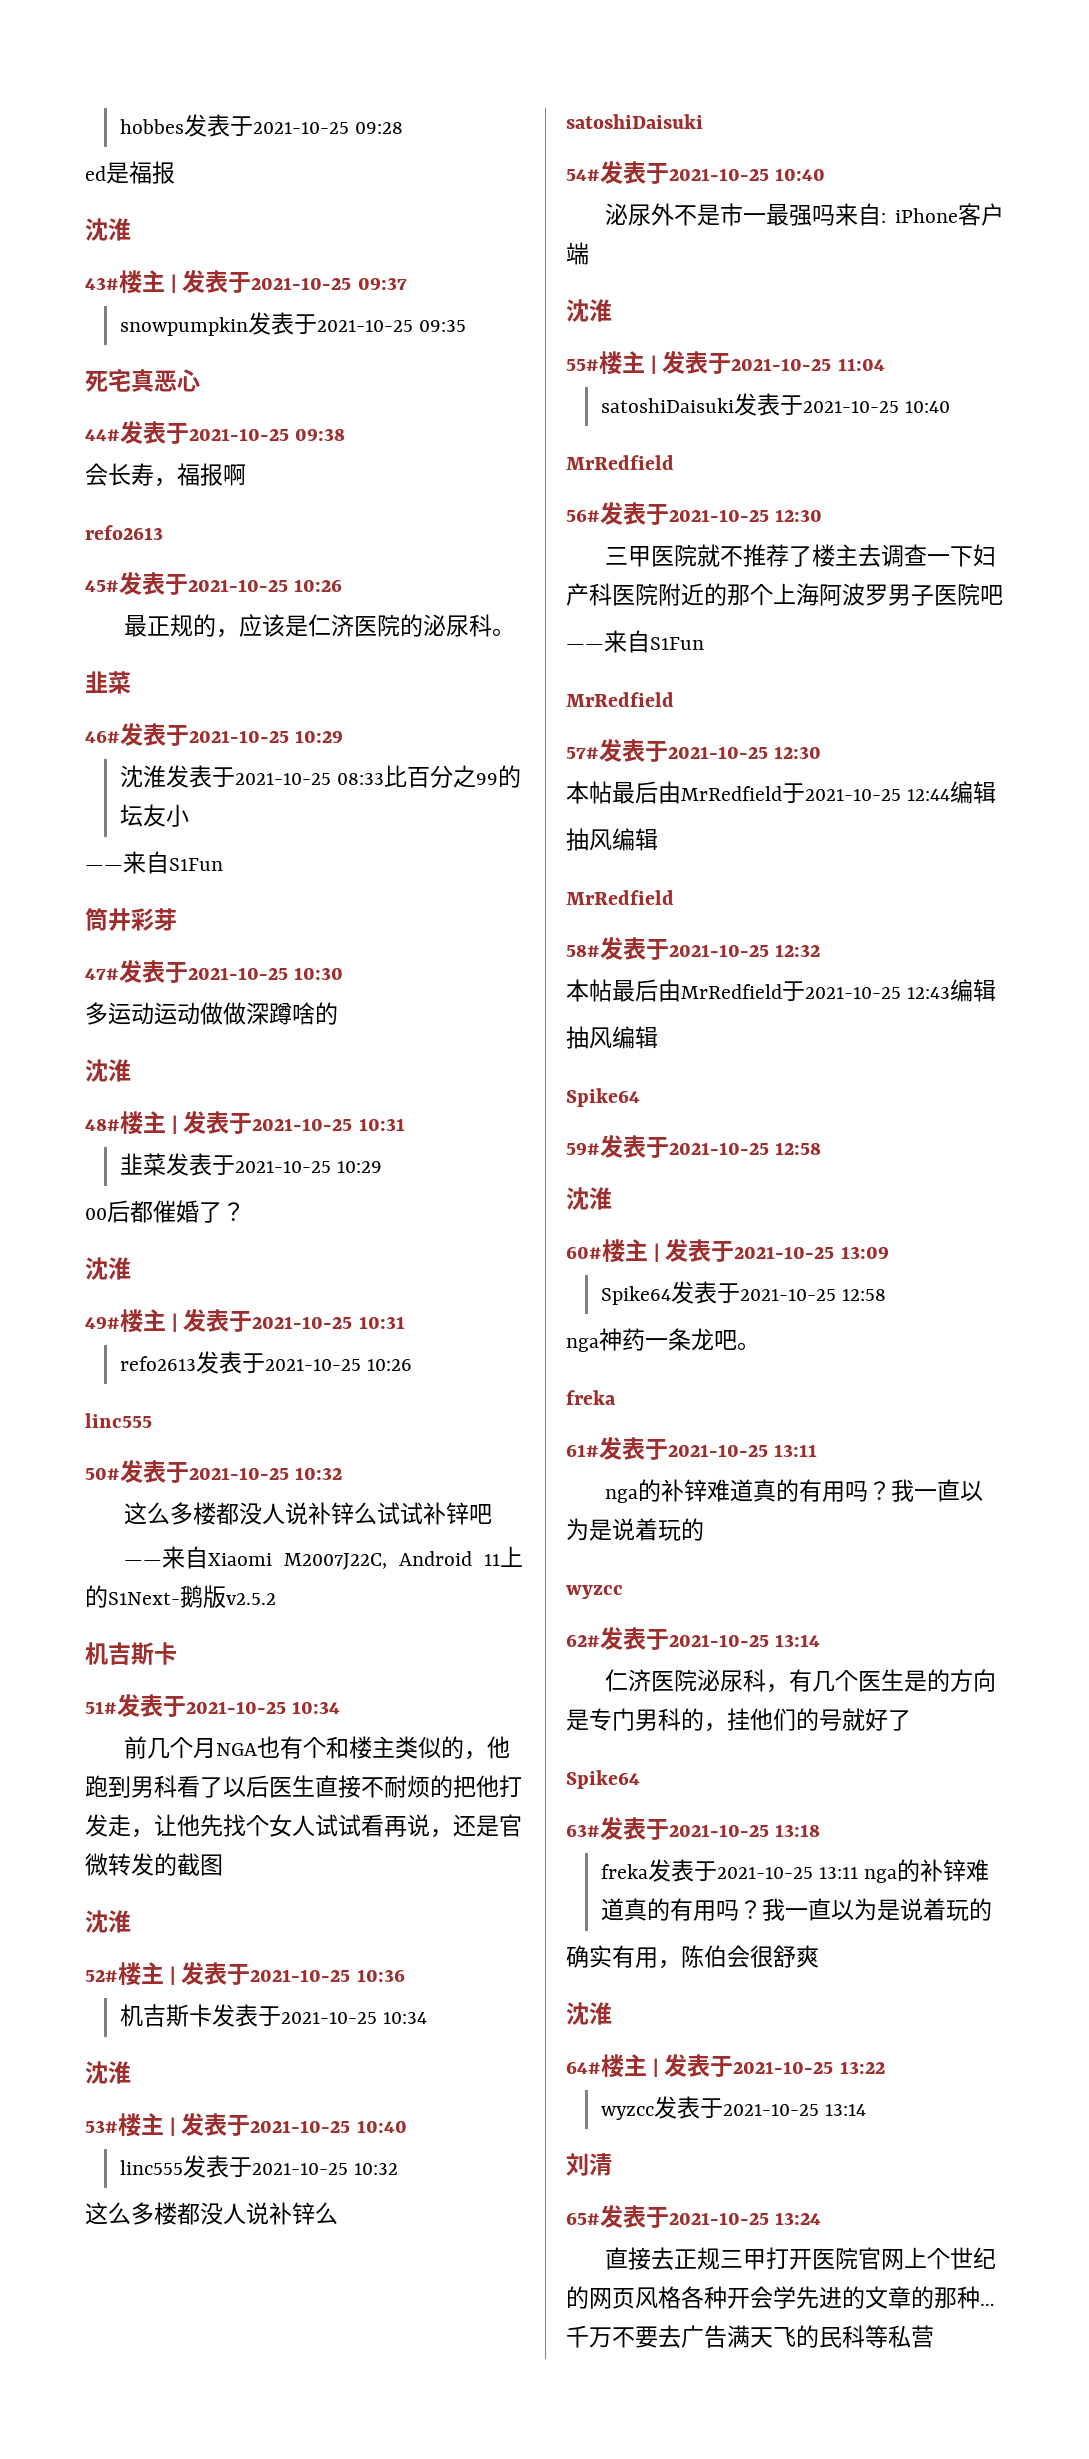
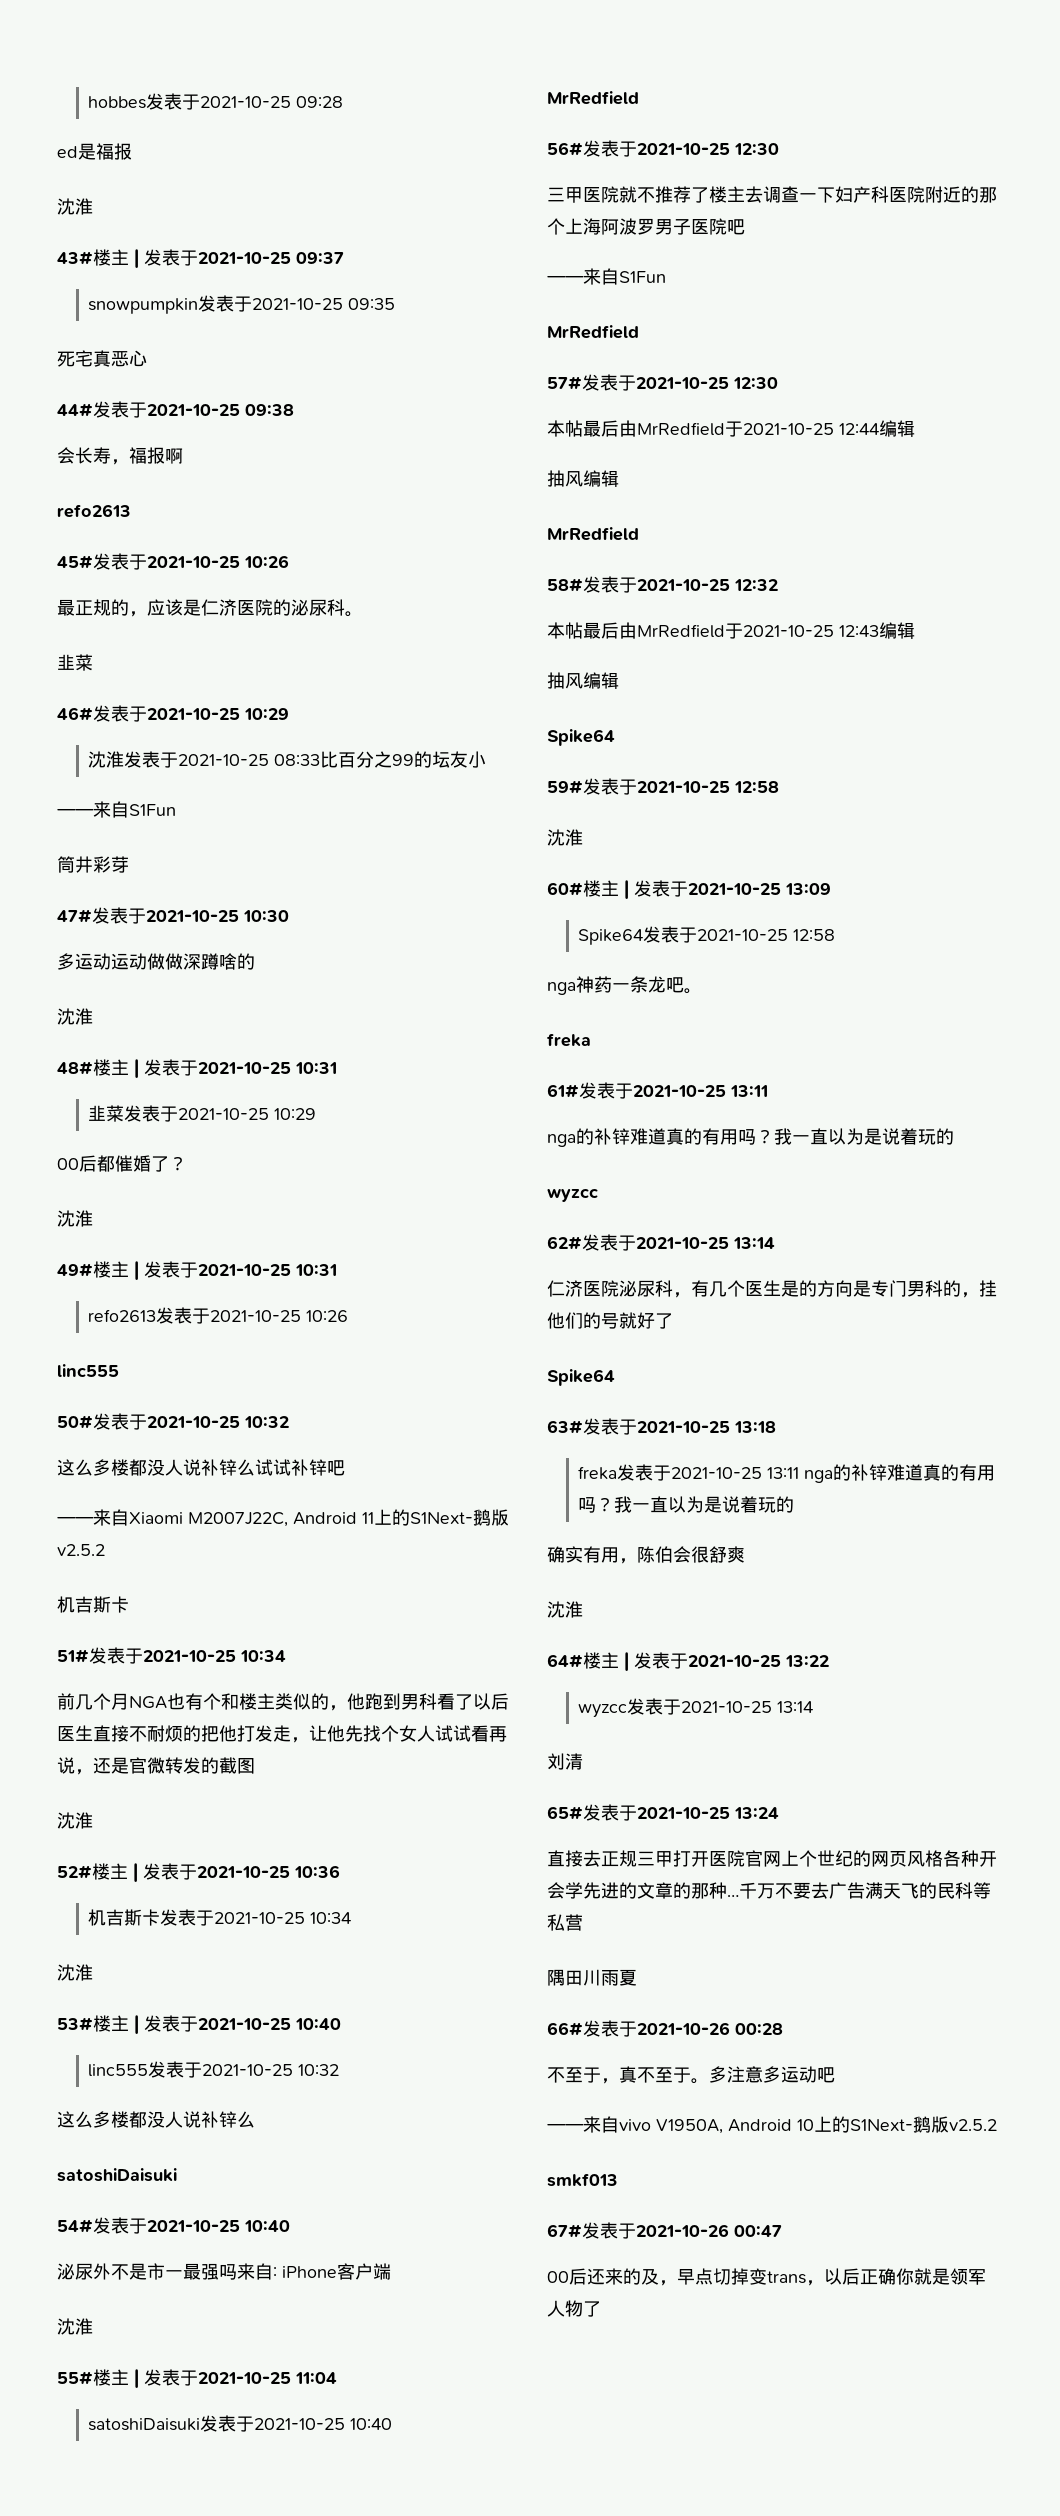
+ 隅田川雨夏
+ 66#发表于2021-10-26 00:28
+ 不至于，真不至于。多注意多运动吧
+ ——来自vivo V1950A, Android 10上的S1Next-鹅版v2.5.2
+ smkf013
+ 67#发表于2021-10-26 00:47
+ 00后还来的及，早点切掉变trans，以后正确你就是领军人物了

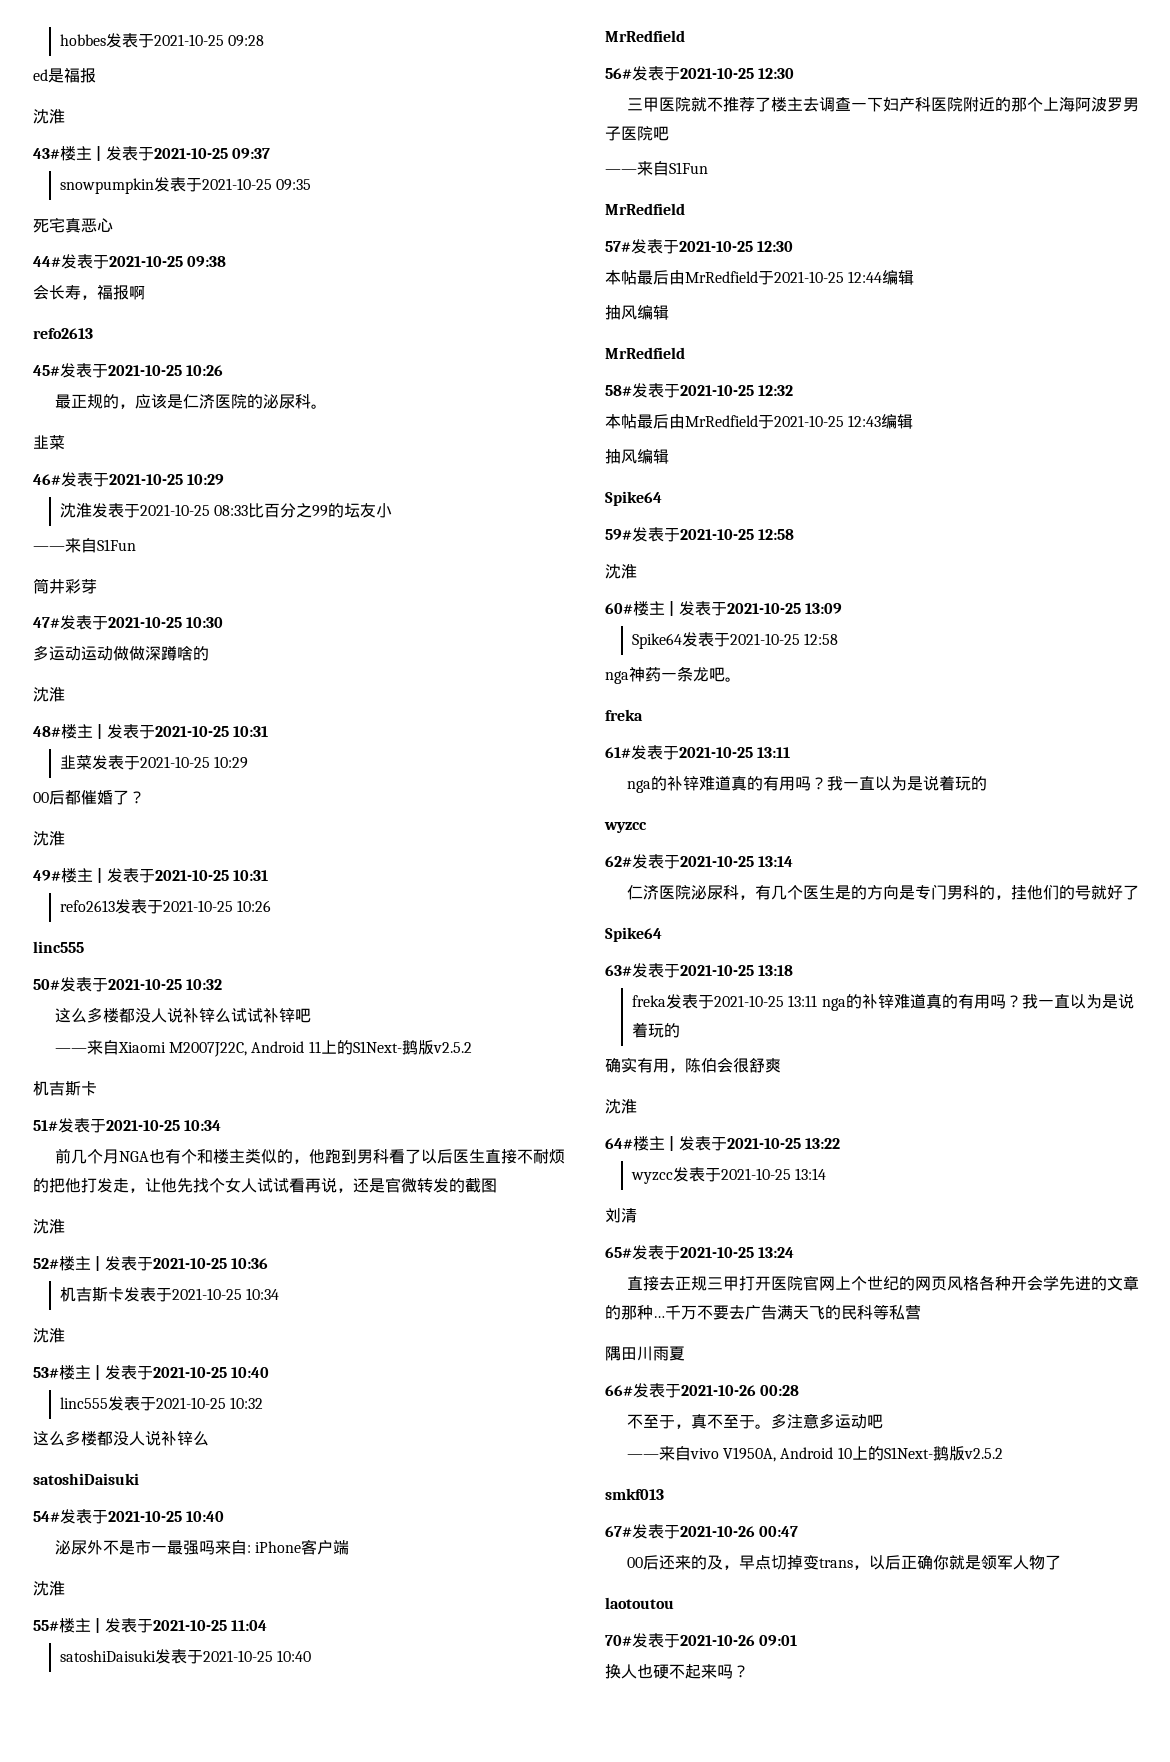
+ laotoutou
+ 70#发表于2021-10-26 09:01
+ 换人也硬不起来吗？

